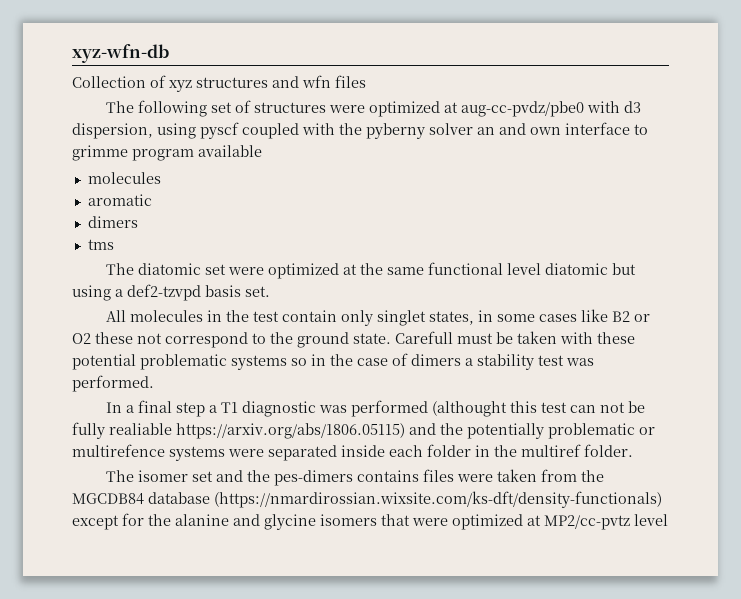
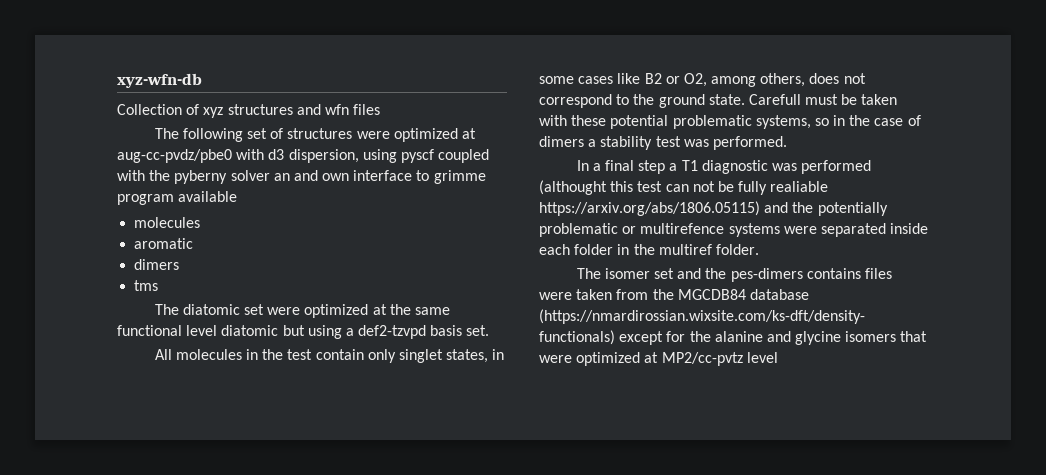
- All molecules in the test contain only singlet states, in some cases like B2 or O2 these not correspond to the ground state.
+ All molecules in the test contain only singlet states, in some cases like B2 or O2, among others, does not correspond to the ground state.
- Carefull must be taken with these potential problematic systems so in the case of dimers a stability test was performed.
+ Carefull must be taken with these potential problematic systems, so in the case of dimers a stability test was performed.

